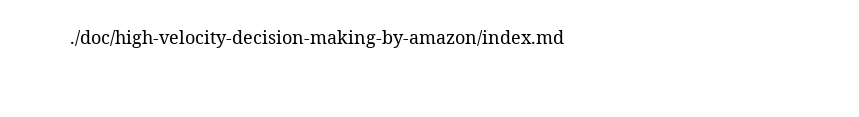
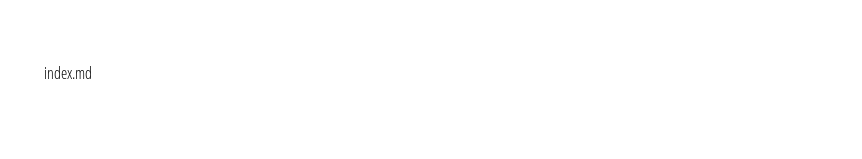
- ./doc/high-velocity-decision-making-by-amazon/index.md
+ index.md

